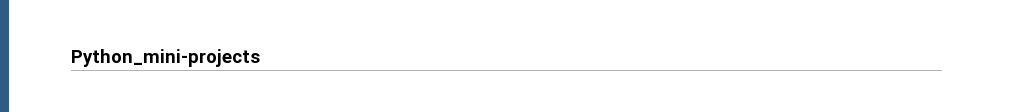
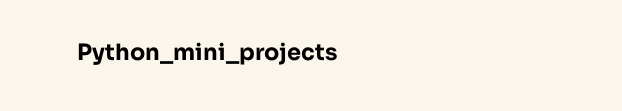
- Python_mini-projects
+ Python_mini_projects

